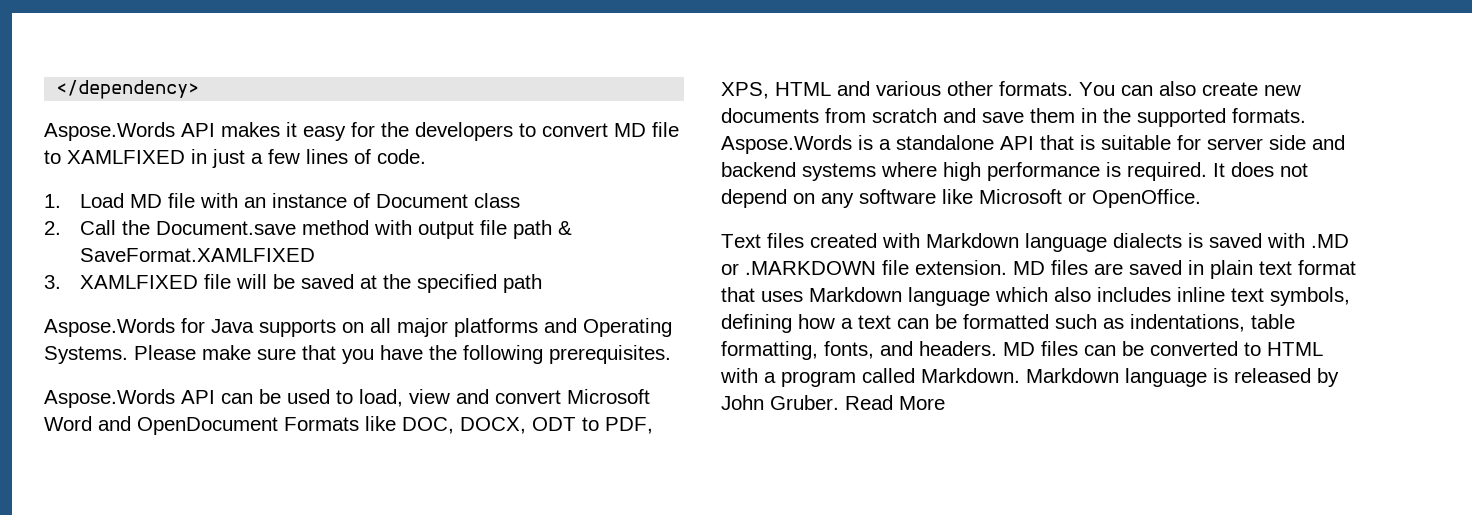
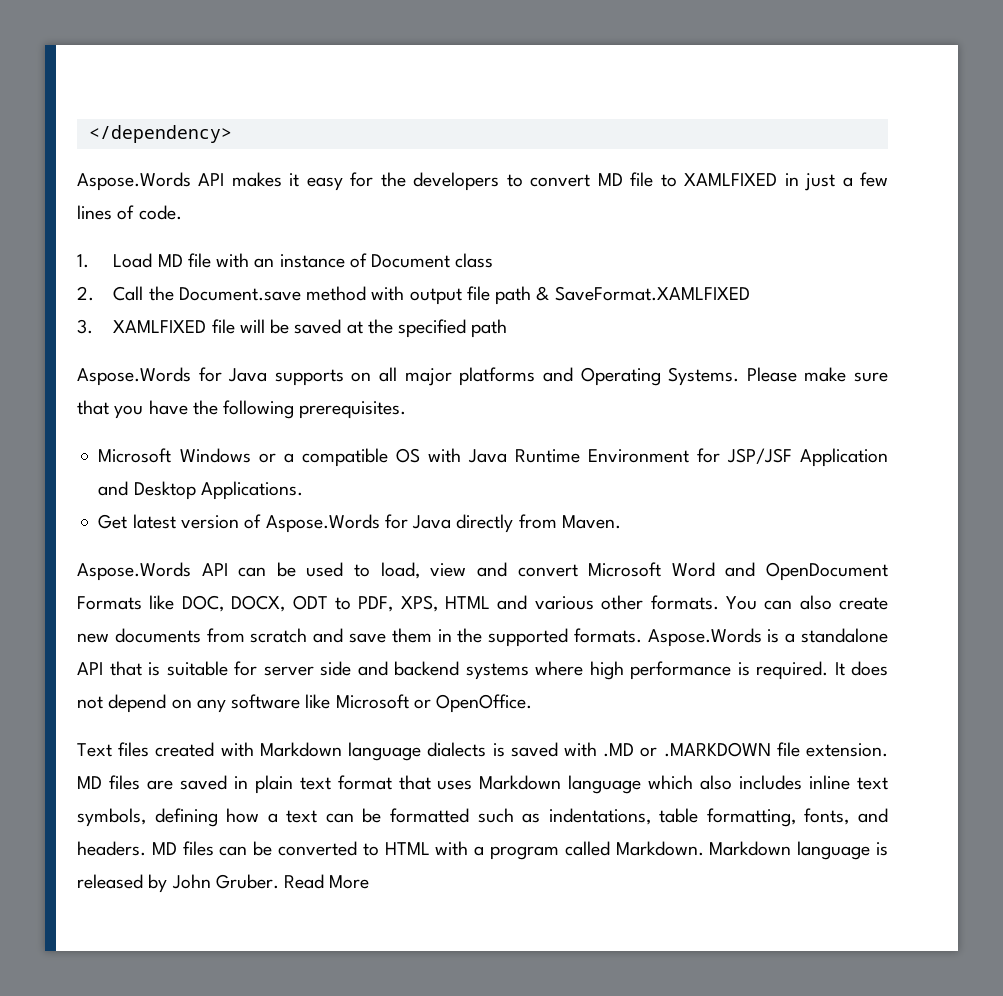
+ Microsoft Windows or a compatible OS with Java Runtime Environment for JSP/JSF Application and Desktop Applications.
+ Get latest version of Aspose.Words for Java directly from Maven.

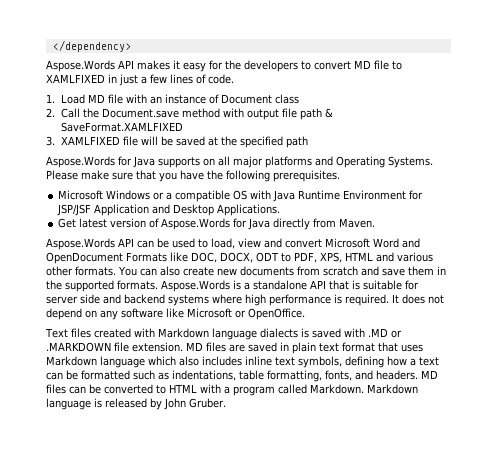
- Read More

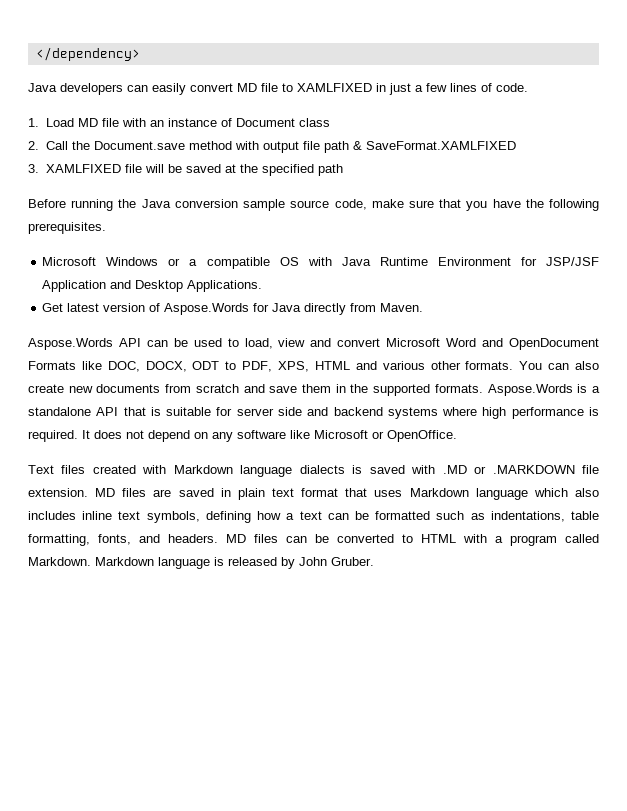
- Aspose.Words API makes it easy for the developers to convert MD file to XAMLFIXED in just a few lines of code.
+ Java developers can easily convert MD file to XAMLFIXED in just a few lines of code.
- Aspose.Words for Java supports on all major platforms and Operating Systems. Please make sure that you have the following prerequisites.
+ Before running the Java conversion sample source code, make sure that you have the following prerequisites.

